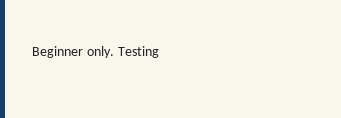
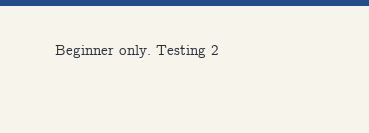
- Testing
+ Testing 2

